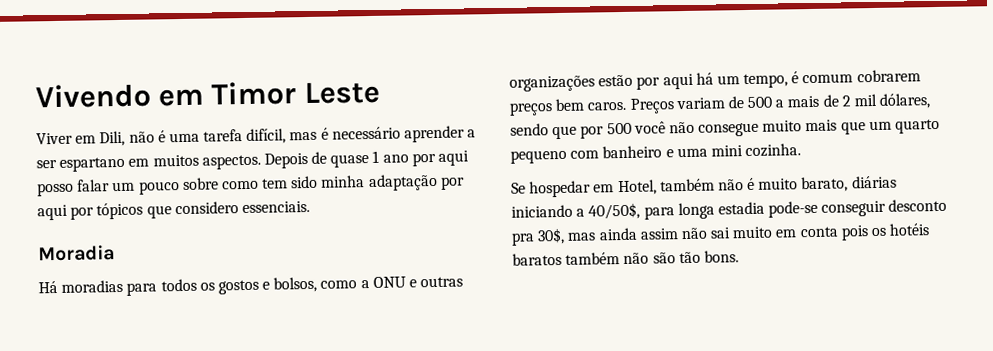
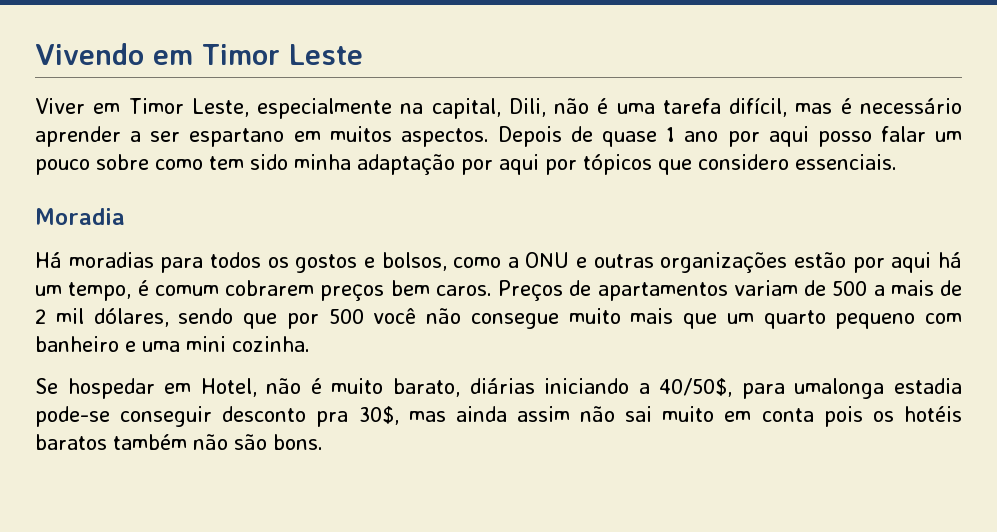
- Viver em Dili, não é uma tarefa difícil, mas é necessário aprender a ser espartano em muitos aspectos.
+ Viver em Timor Leste, especialmente na capital, Dili, não é uma tarefa difícil, mas é necessário aprender a ser espartano em muitos aspectos.
- Preços variam de 500 a mais de 2 mil dólares, sendo que por 500 você não consegue muito mais que um quarto pequeno com banheiro e uma mini cozinha.
+ Preços de apartamentos variam de 500 a mais de 2 mil dólares, sendo que por 500 você não consegue muito mais que um quarto pequeno com banheiro e uma mini cozinha.
- Se hospedar em Hotel, também não é muito barato, diárias iniciando a 40/50$, para longa estadia pode-se conseguir desconto pra 30$, mas ainda assim não sai muito em conta pois os hotéis baratos também não são tão bons.
+ Se hospedar em Hotel, não é muito barato, diárias iniciando a 40/50$, para umalonga estadia pode-se conseguir desconto pra 30$, mas ainda assim não sai muito em conta pois os hotéis baratos também não são bons.

